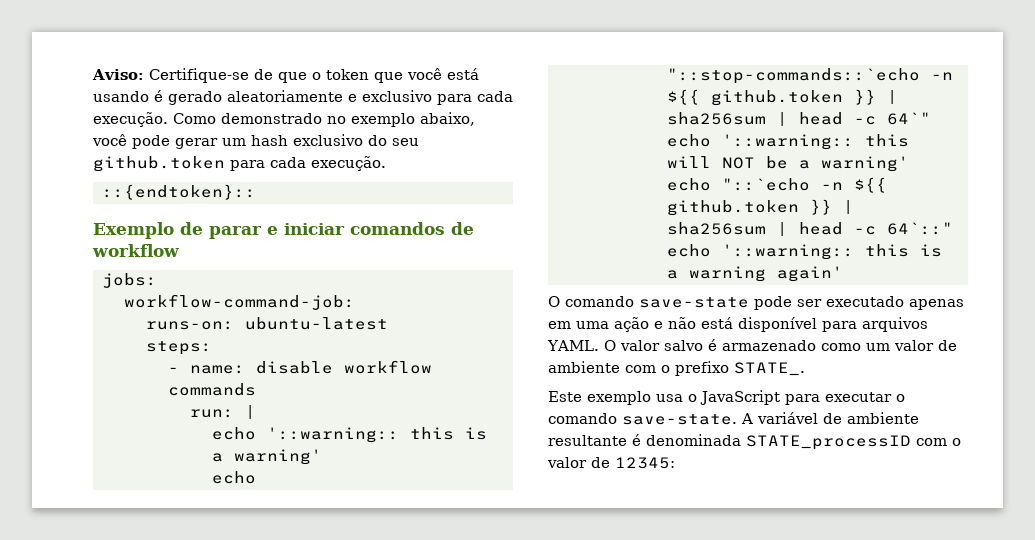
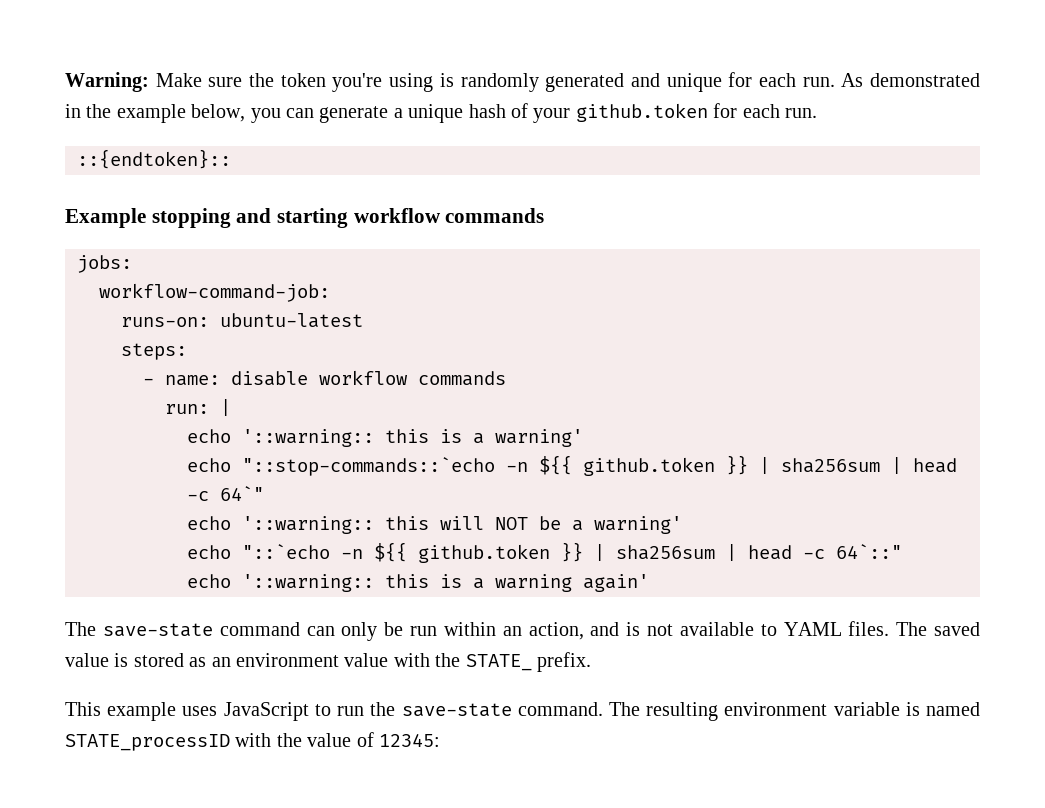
- Aviso: Certifique-se de que o token que você está usando é gerado aleatoriamente e exclusivo para cada execução. Como demonstrado no exemplo abaixo, você pode gerar um hash exclusivo do seu github.token para cada execução.
+ Warning: Make sure the token you're using is randomly generated and unique for each run. As demonstrated in the example below, you can generate a unique hash of your github.token for each run.
  ::{endtoken}::
- Exemplo de parar e iniciar comandos de workflow
+ Example stopping and starting workflow commands
- O comando save-state pode ser executado apenas em uma ação e não está disponível para arquivos YAML. O valor salvo é armazenado como um valor de ambiente com o prefixo STATE_.
- Este exemplo usa o JavaScript para executar o comando save-state. A variável de ambiente resultante é denominada STATE_processID com o valor de 12345:
+ The save-state command can only be run within an action, and is not available to YAML files. The saved value is stored as an environment value with the STATE_ prefix.
+ This example uses JavaScript to run the save-state command. The resulting environment variable is named STATE_processID with the value of 12345:

